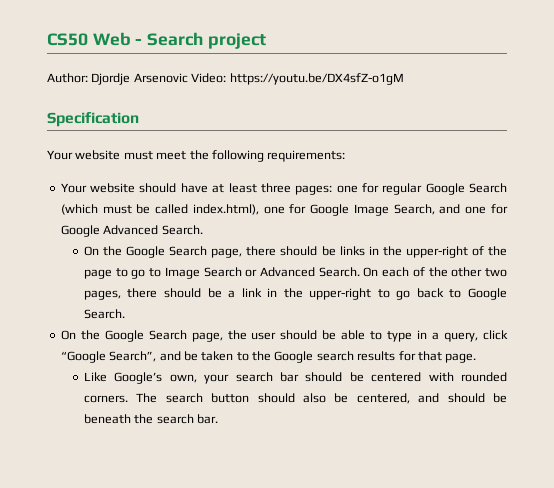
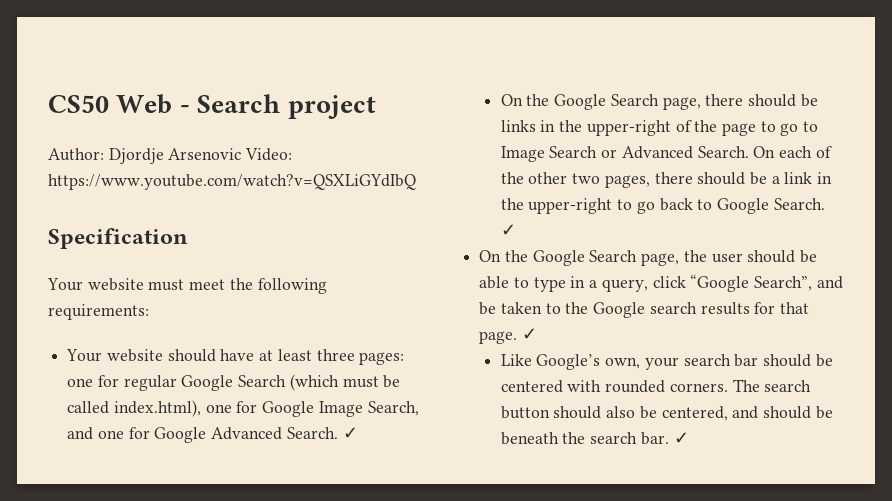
- Author: Djordje Arsenovic Video: https://youtu.be/DX4sfZ-o1gM
+ Author: Djordje Arsenovic Video: https://www.youtube.com/watch?v=QSXLiGYdIbQ
- Your website should have at least three pages: one for regular Google Search (which must be called index.html), one for Google Image Search, and one for Google Advanced Search.
+ Your website should have at least three pages: one for regular Google Search (which must be called index.html), one for Google Image Search, and one for Google Advanced Search. ✓
- On each of the other two pages, there should be a link in the upper-right to go back to Google Search.
+ On each of the other two pages, there should be a link in the upper-right to go back to Google Search. ✓
- On the Google Search page, the user should be able to type in a query, click “Google Search”, and be taken to the Google search results for that page.
+ On the Google Search page, the user should be able to type in a query, click “Google Search”, and be taken to the Google search results for that page. ✓
- The search button should also be centered, and should be beneath the search bar.
+ The search button should also be centered, and should be beneath the search bar. ✓

